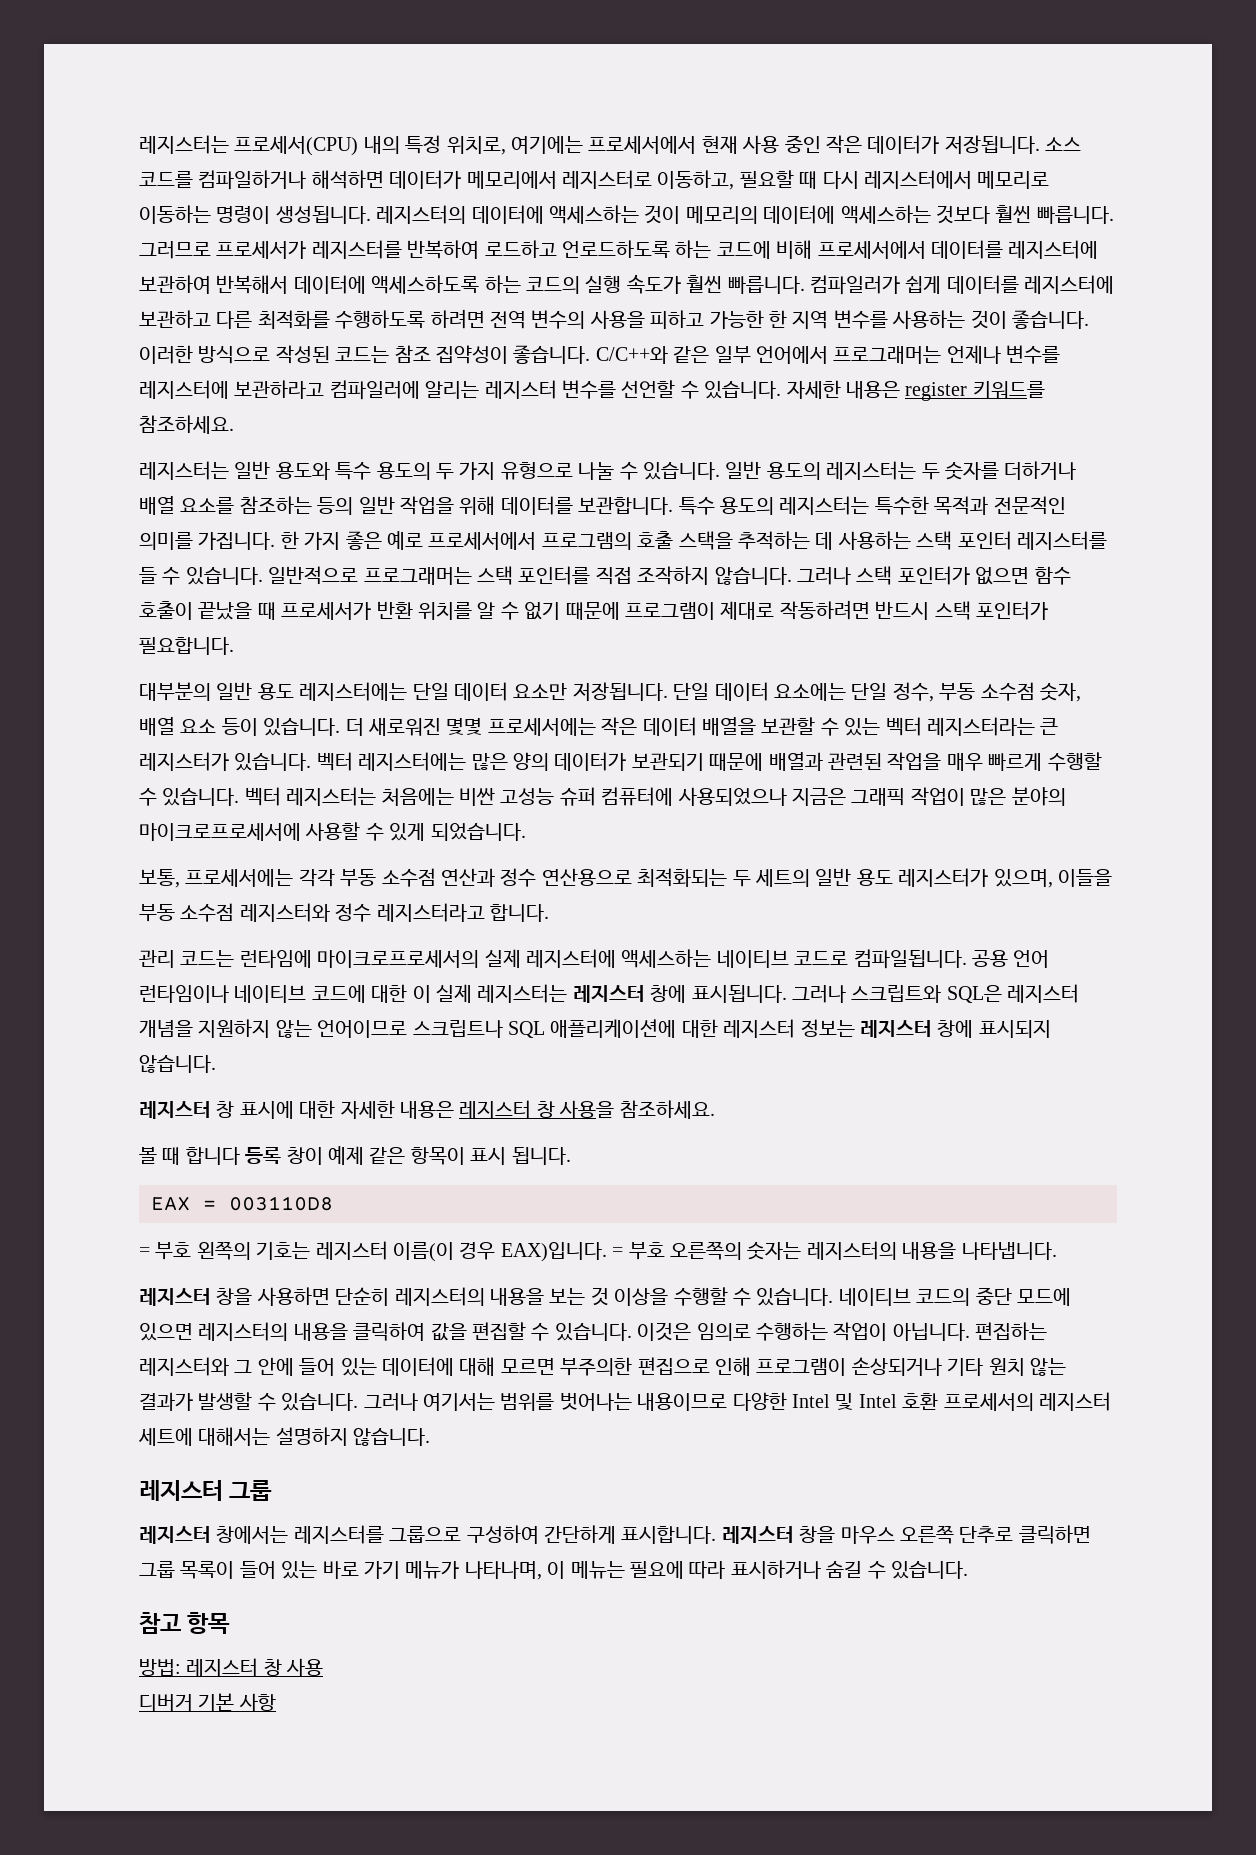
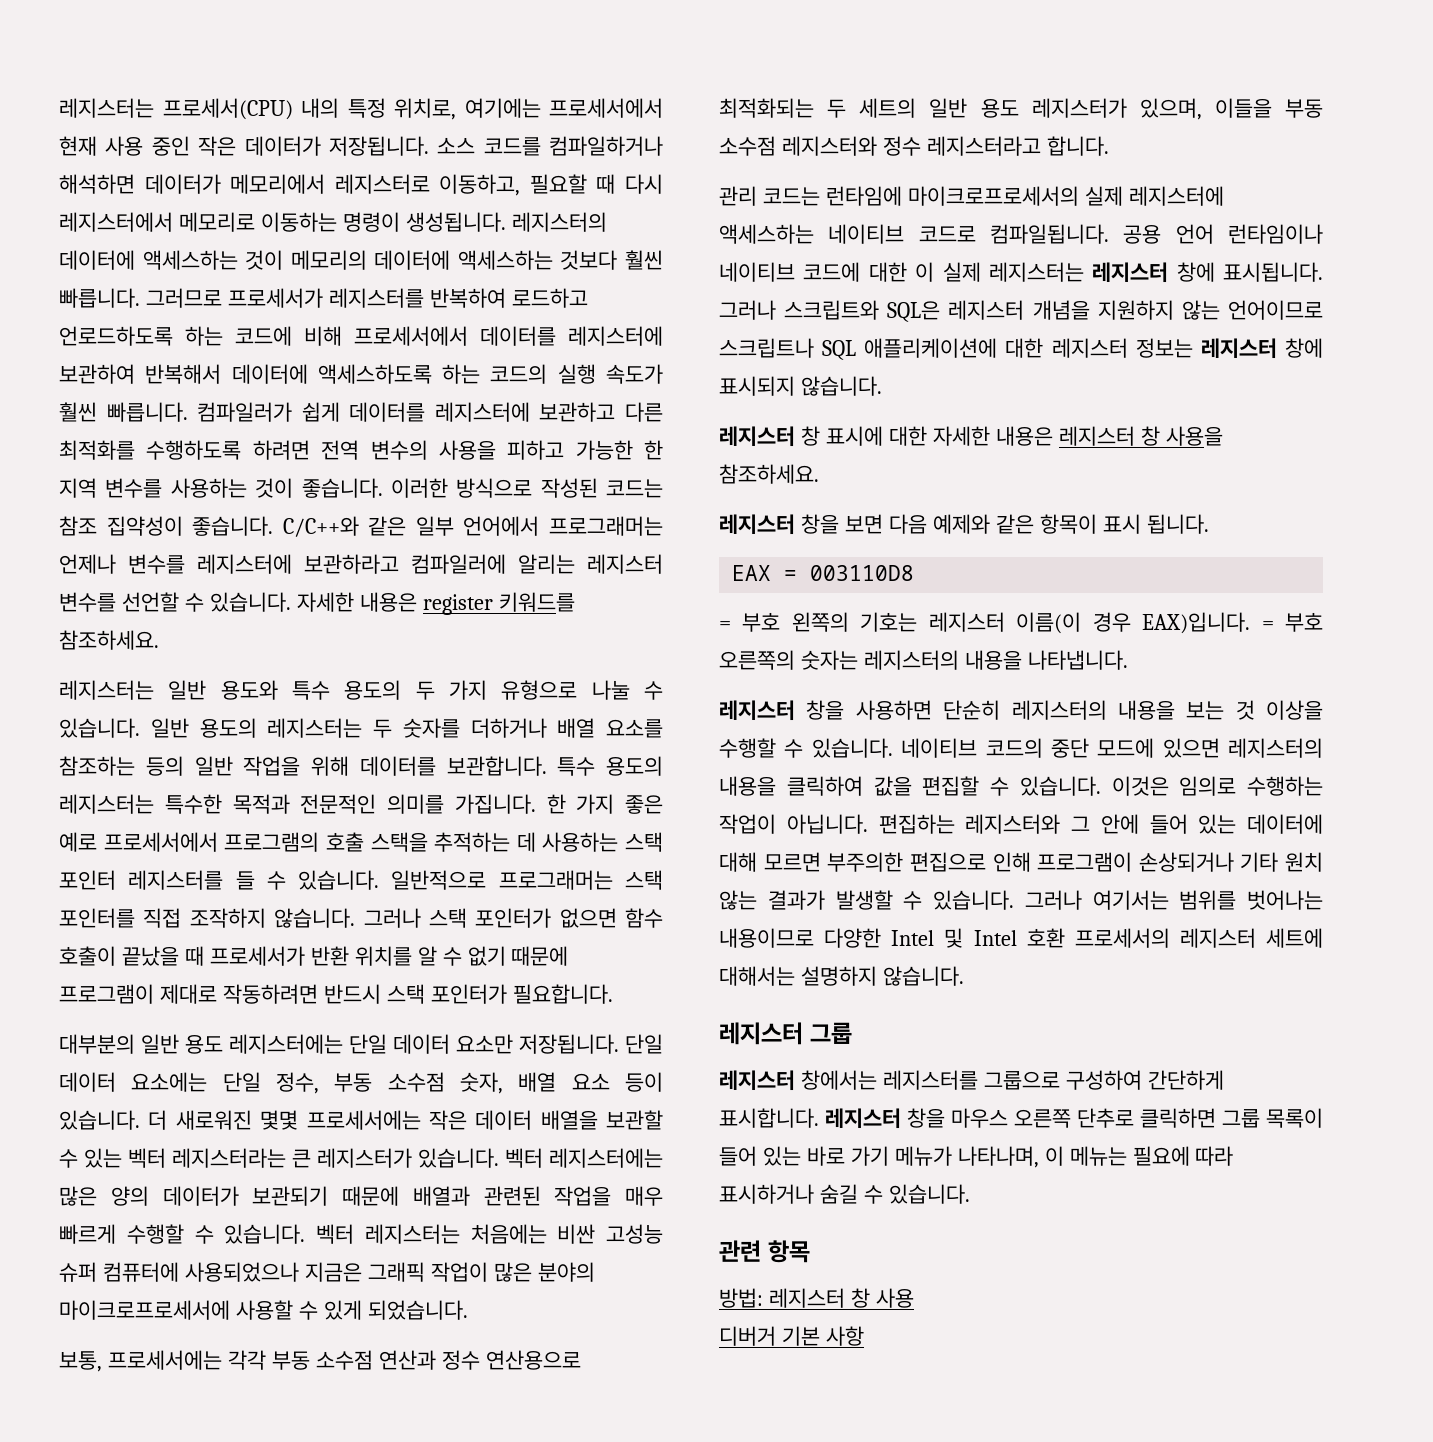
- 볼 때 합니다 등록 창이 예제 같은 항목이 표시 됩니다.
+ 레지스터 창을 보면 다음 예제와 같은 항목이 표시 됩니다.
- 참고 항목
+ 관련 항목

